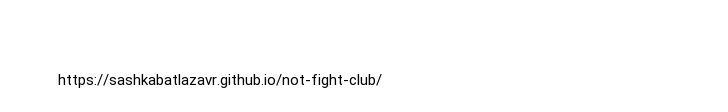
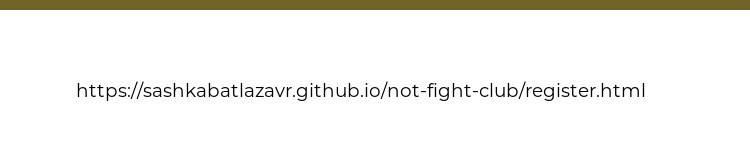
- https://sashkabatlazavr.github.io/not-fight-club/
+ https://sashkabatlazavr.github.io/not-fight-club/register.html

